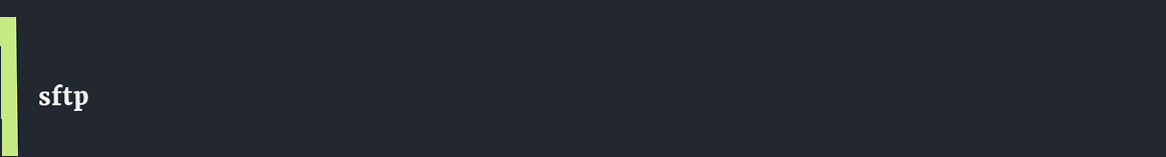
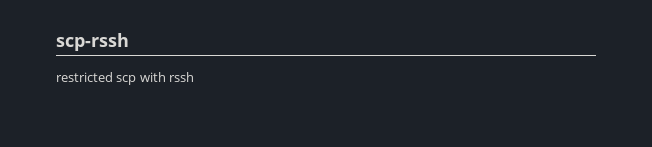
- sftp
+ scp-rssh
+ restricted scp with rssh

